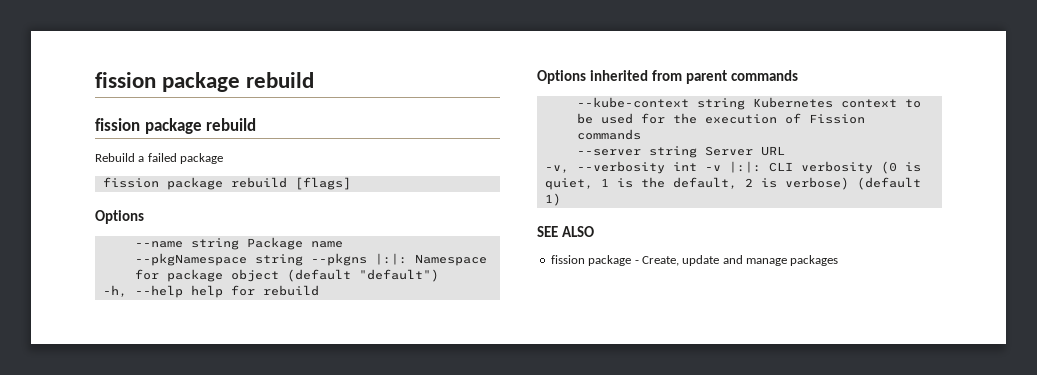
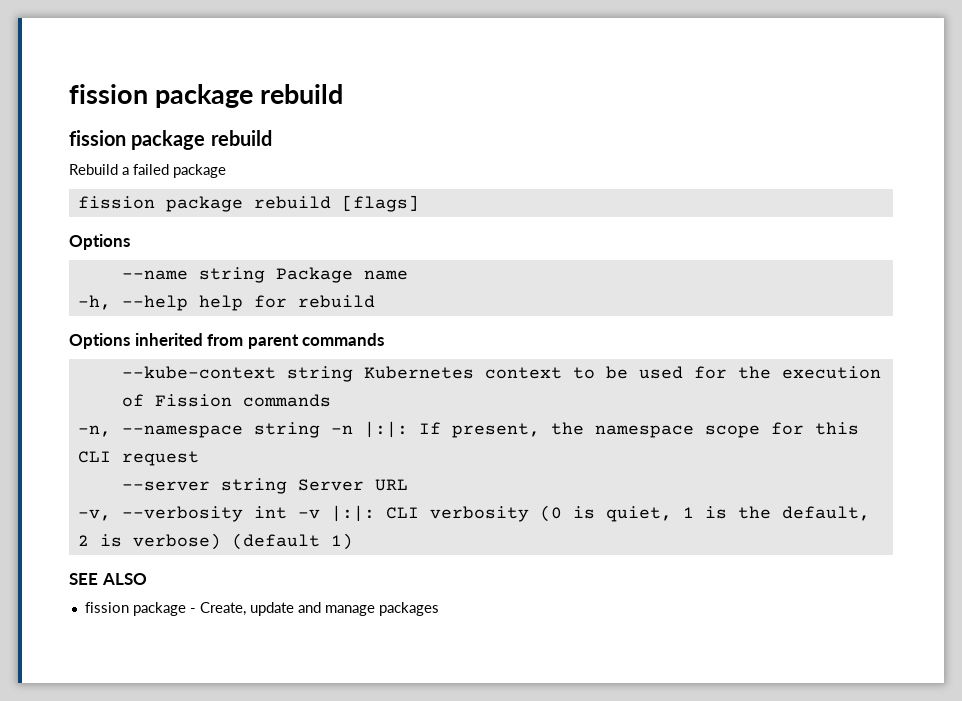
- --pkgNamespace string --pkgns |:|: Namespace for package object (default "default")
+ -n, --namespace string -n |:|: If present, the namespace scope for this CLI request

